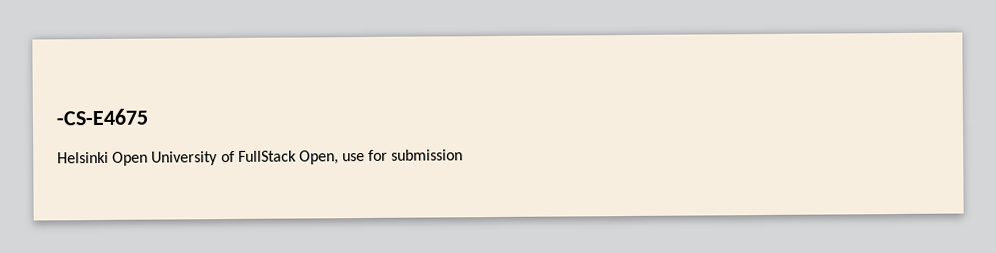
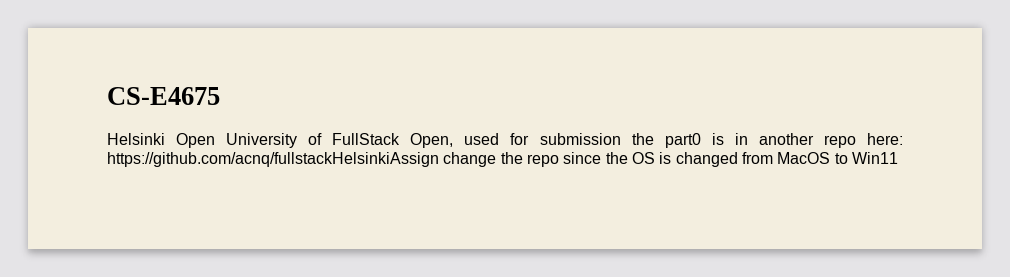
- -CS-E4675
+ CS-E4675
- Helsinki Open University of FullStack Open, use for submission
+ Helsinki Open University of FullStack Open, used for submission the part0 is in another repo here: https://github.com/acnq/fullstackHelsinkiAssign change the repo since the OS is changed from MacOS to Win11

